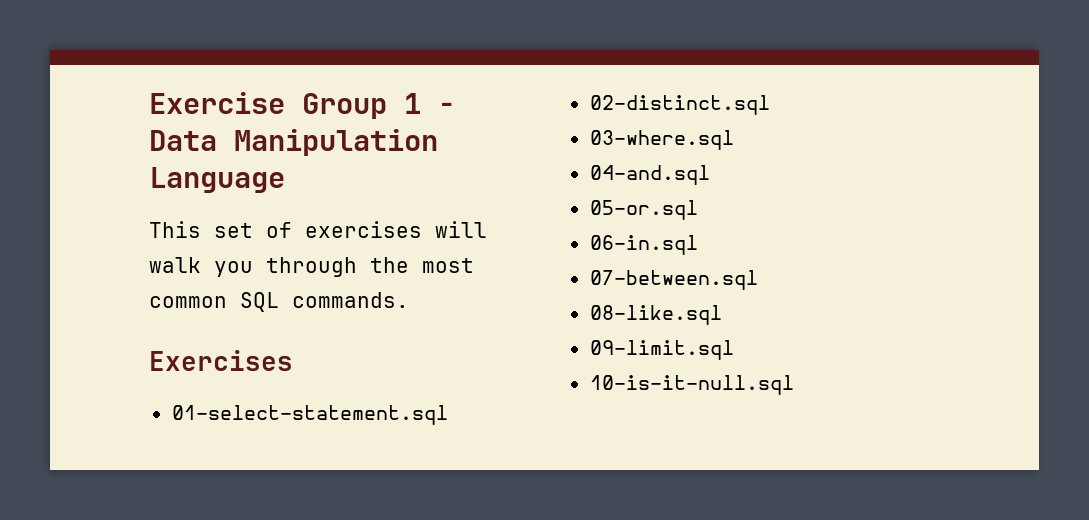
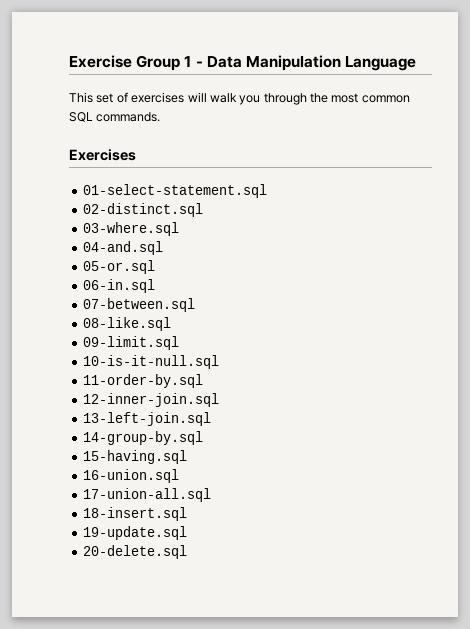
+ 11-order-by.sql
+ 12-inner-join.sql
+ 13-left-join.sql
+ 14-group-by.sql
+ 15-having.sql
+ 16-union.sql
+ 17-union-all.sql
+ 18-insert.sql
+ 19-update.sql
+ 20-delete.sql

